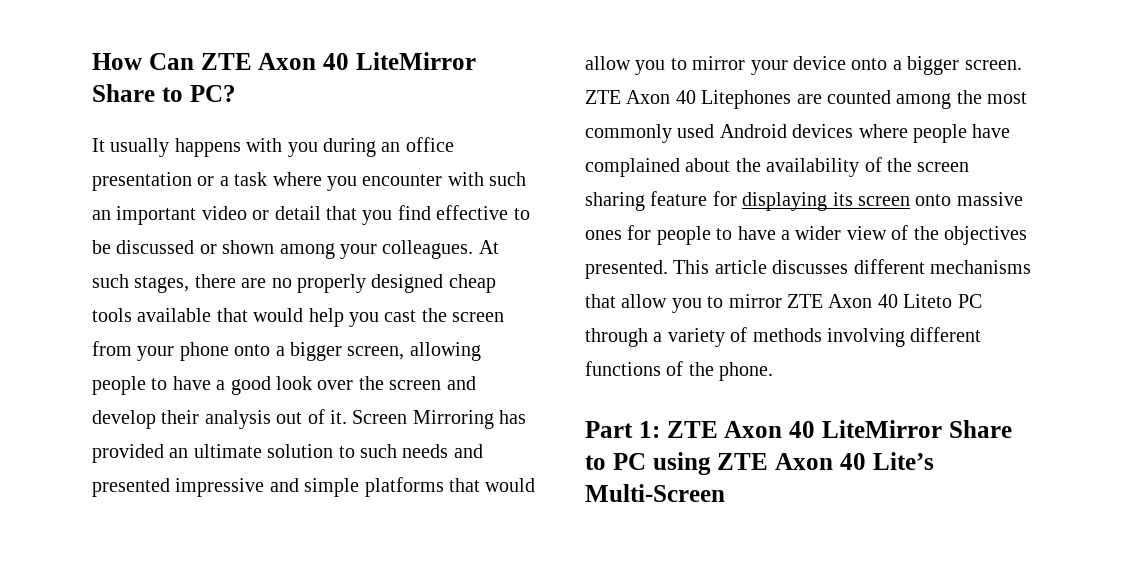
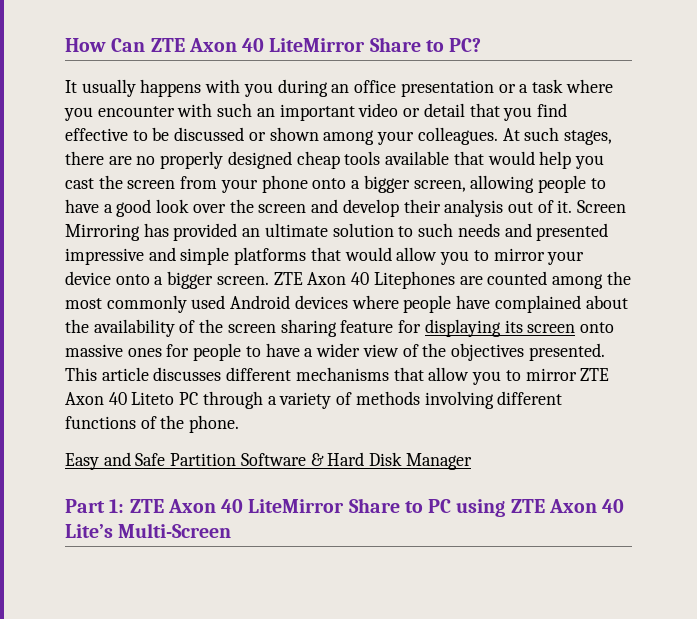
+ Easy and Safe Partition Software & Hard Disk Manager

